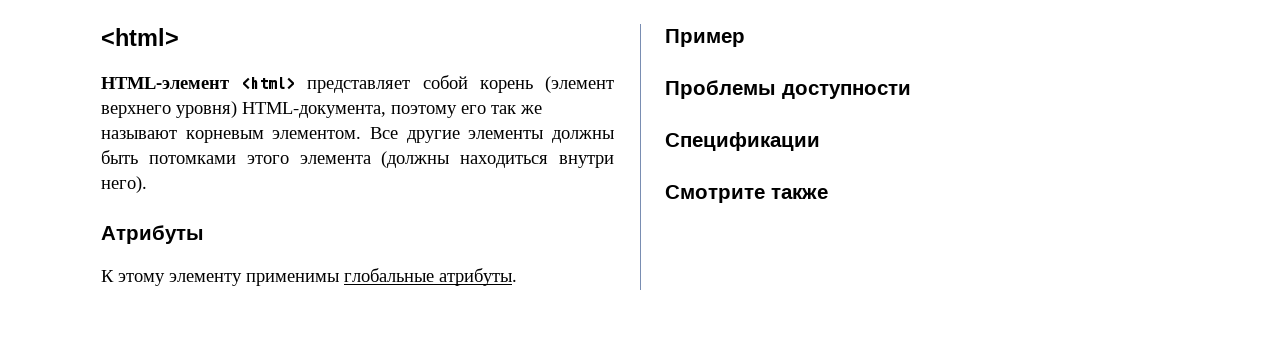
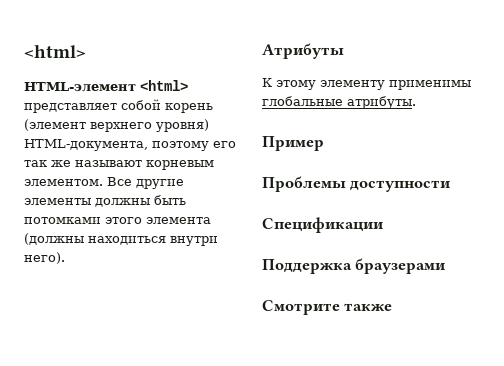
+ Поддержка браузерами

